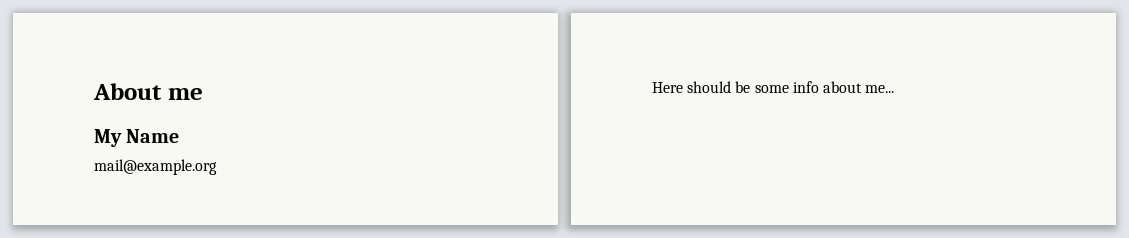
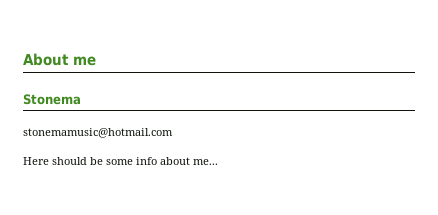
- My Name
- mail@example.org
+ Stonema
+ stonemamusic@hotmail.com

